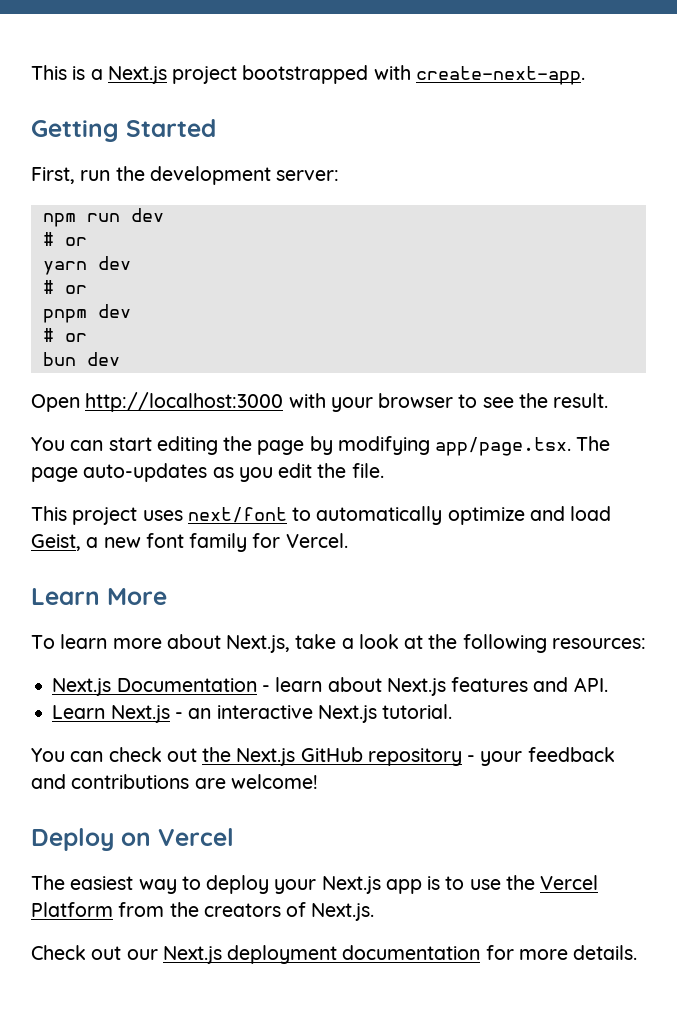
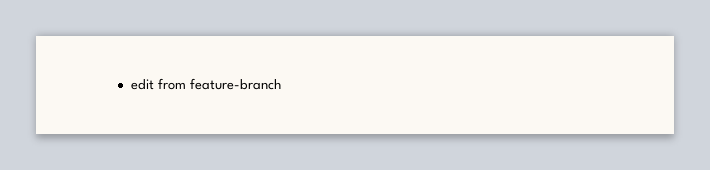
- This is a Next.js project bootstrapped with create-next-app.
- Getting Started
- First, run the development server:
- npm run dev
- # or
- yarn dev
- # or
- pnpm dev
- # or
- bun dev
- Open http://localhost:3000 with your browser to see the result.
- You can start editing the page by modifying app/page.tsx. The page auto-updates as you edit the file.
- This project uses next/font to automatically optimize and load Geist, a new font family for Vercel.
- Learn More
- To learn more about Next.js, take a look at the following resources:
- Next.js Documentation - learn about Next.js features and API.
- Learn Next.js - an interactive Next.js tutorial.
- You can check out the Next.js GitHub repository - your feedback and contributions are welcome!
- Deploy on Vercel
- The easiest way to deploy your Next.js app is to use the Vercel Platform from the creators of Next.js.
- Check out our Next.js deployment documentation for more details.
+ edit from feature-branch

